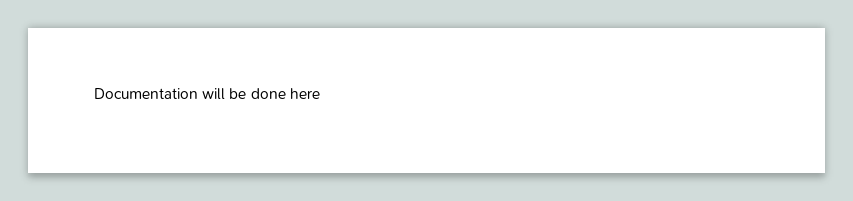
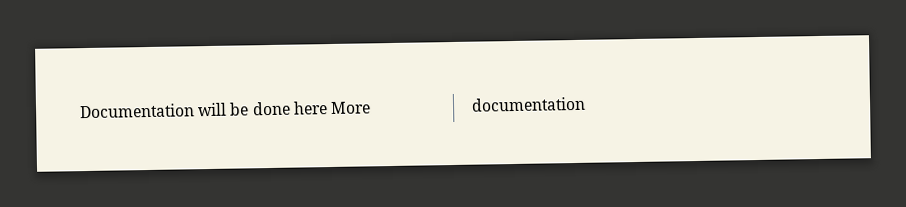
- Documentation will be done here
+ Documentation will be done here More documentation

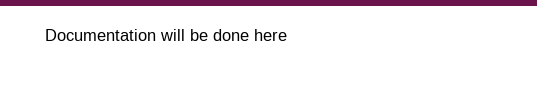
- Documentation will be done here More documentation
+ Documentation will be done here

